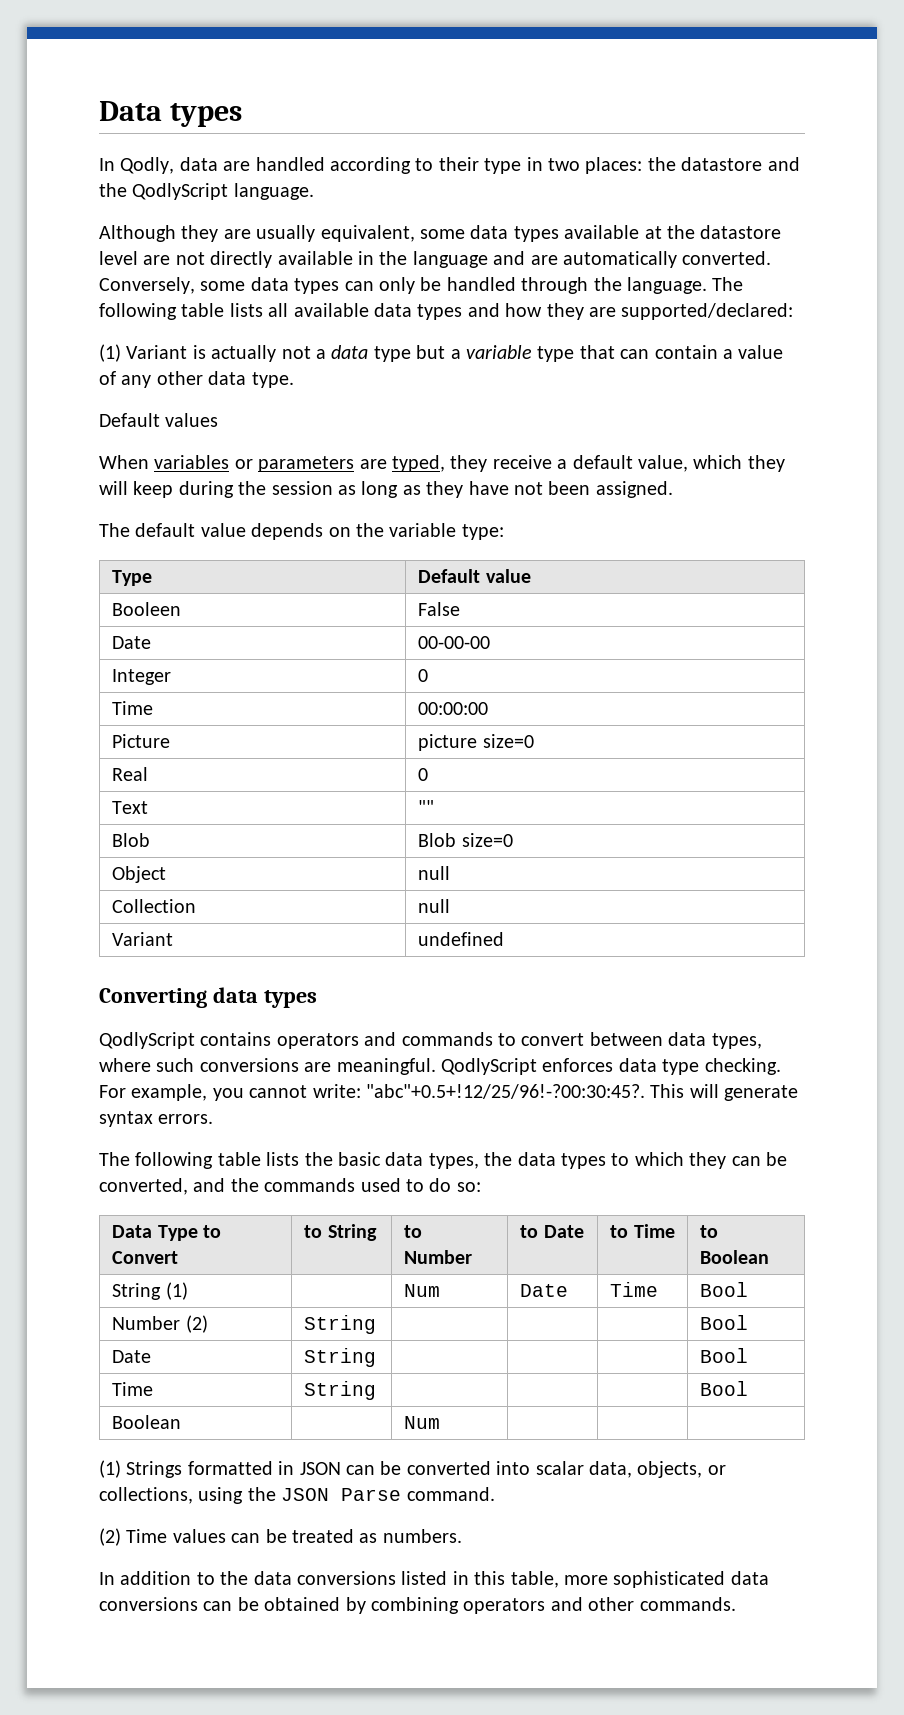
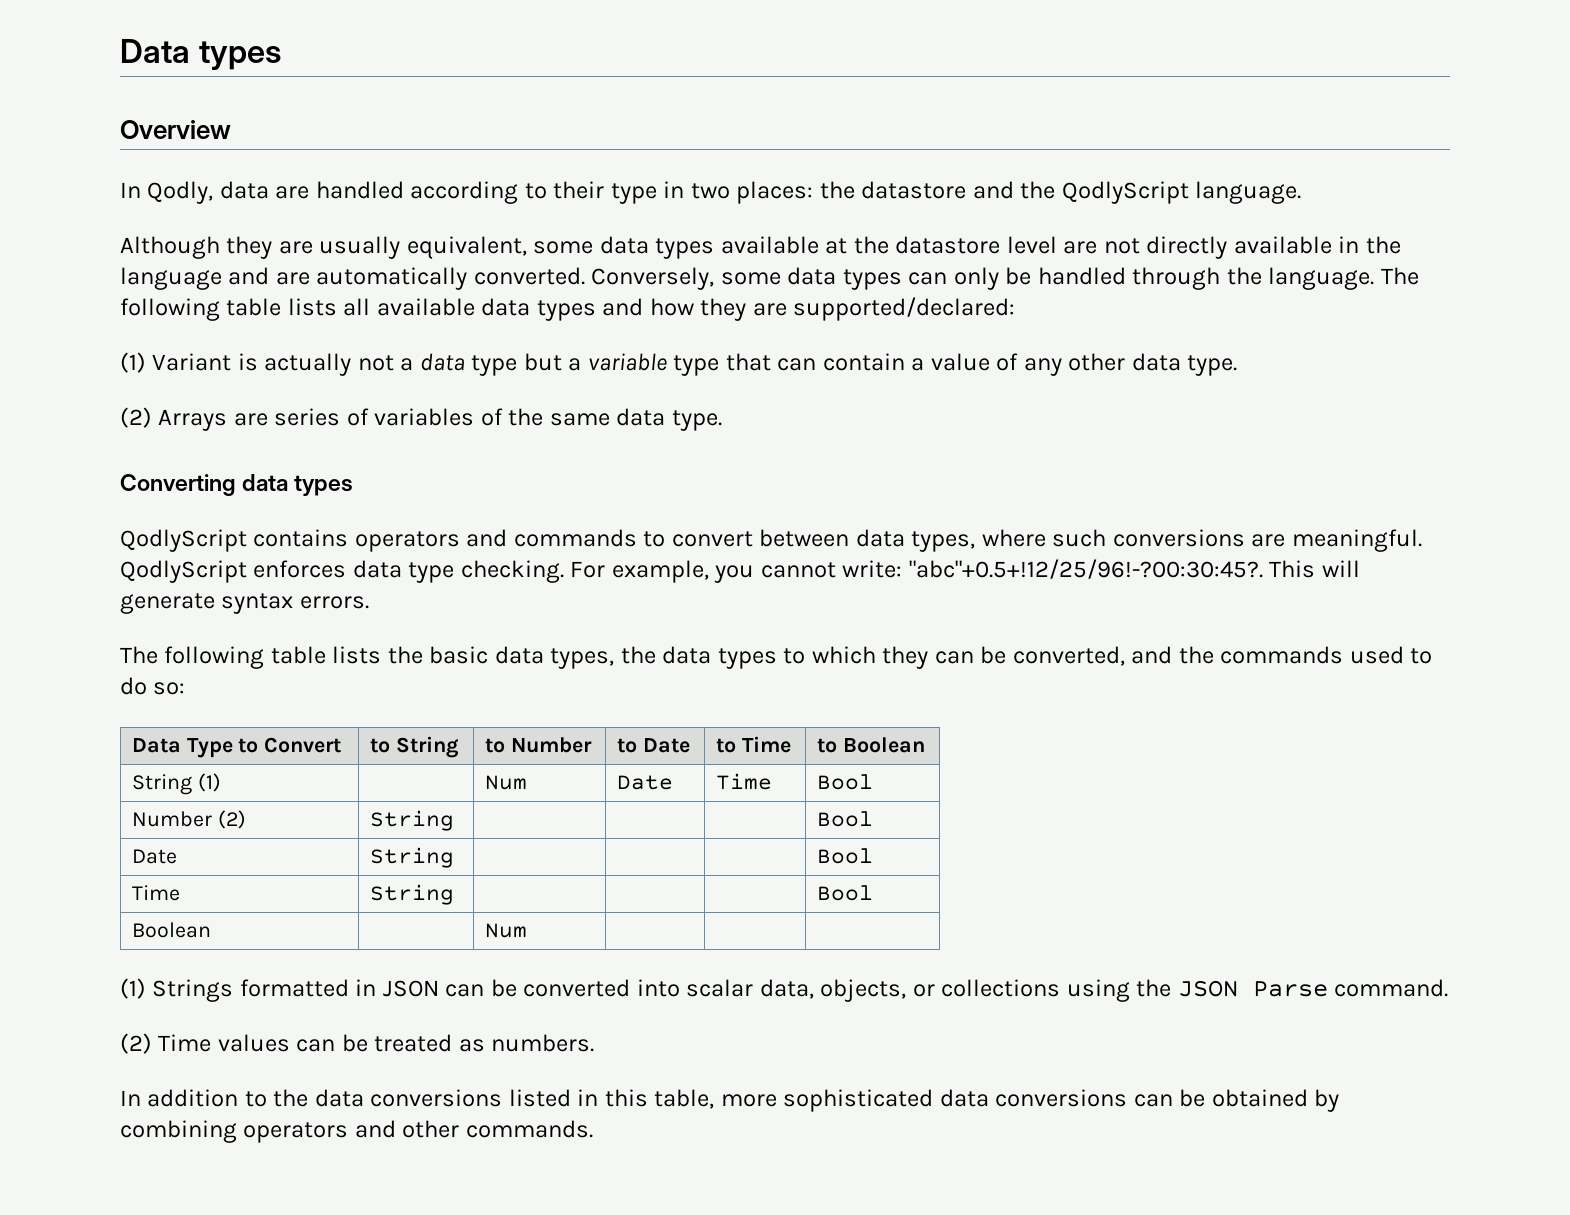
+ Overview
- Default values
- When variables or parameters are typed, they receive a default value, which they will keep during the session as long as they have not been assigned.
- The default value depends on the variable type:
- Type | Default value
- Booleen | False
- Date | 00-00-00
- Integer | 0
- Time | 00:00:00
- Picture | picture size=0
- Real | 0
- Text | ""
- Blob | Blob size=0
- Object | null
- Collection | null
- Variant | undefined
+ (2) Arrays are series of variables of the same data type.
- (1) Strings formatted in JSON can be converted into scalar data, objects, or collections, using the JSON Parse command.
+ (1) Strings formatted in JSON can be converted into scalar data, objects, or collections using the JSON Parse command.

